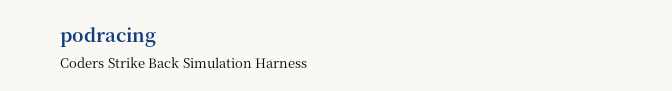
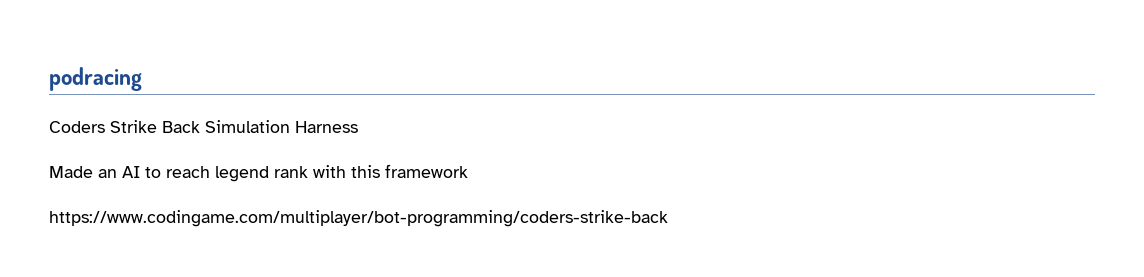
+ Made an AI to reach legend rank with this framework
+ https://www.codingame.com/multiplayer/bot-programming/coders-strike-back

